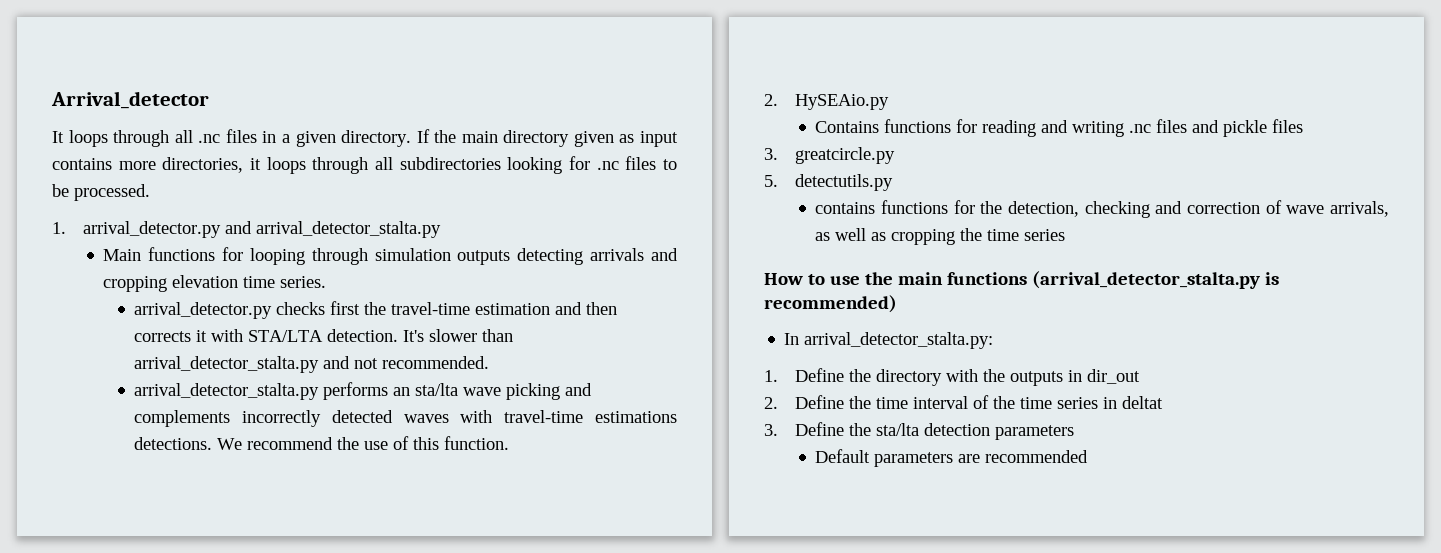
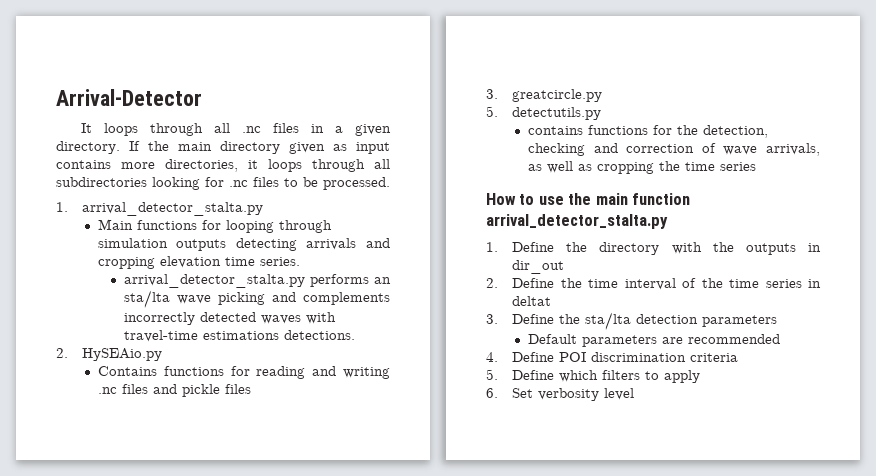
- Arrival_detector
+ Arrival-Detector
- 1. arrival_detector.py and arrival_detector_stalta.py
+ 1. arrival_detector_stalta.py
- arrival_detector.py checks first the travel-time estimation and then corrects it with STA/LTA detection. It's slower than arrival_detector_stalta.py and not recommended.
- We recommend the use of this function.
- How to use the main functions (arrival_detector_stalta.py is recommended)
- In arrival_detector_stalta.py:
+ How to use the main function arrival_detector_stalta.py
+ 4. Define POI discrimination criteria
+ 5. Define which filters to apply
+ 6. Set verbosity level

